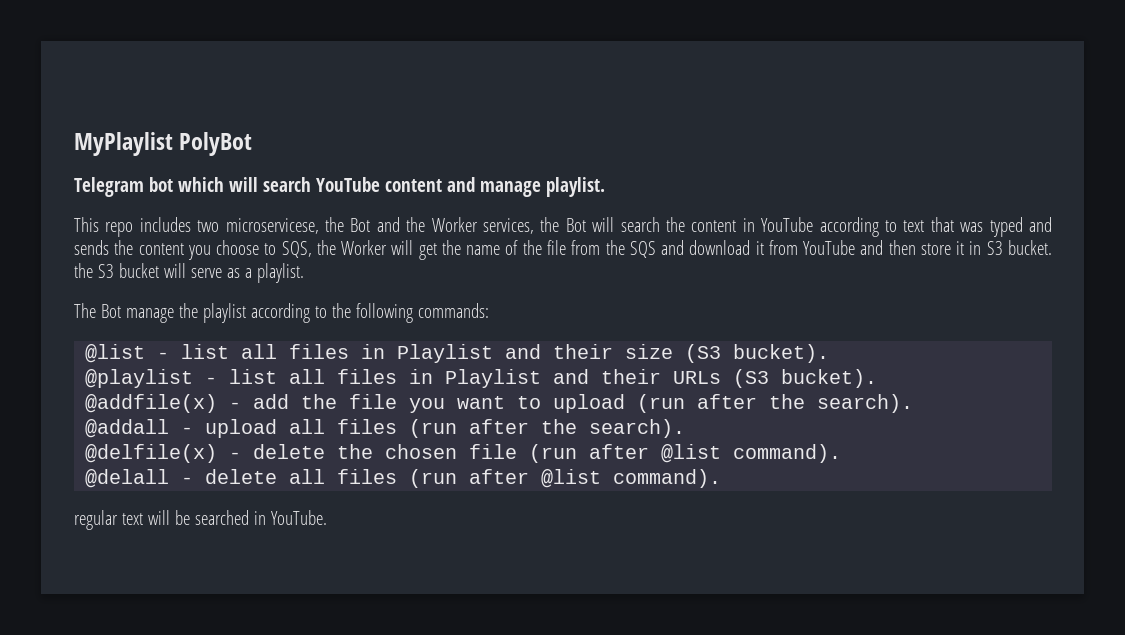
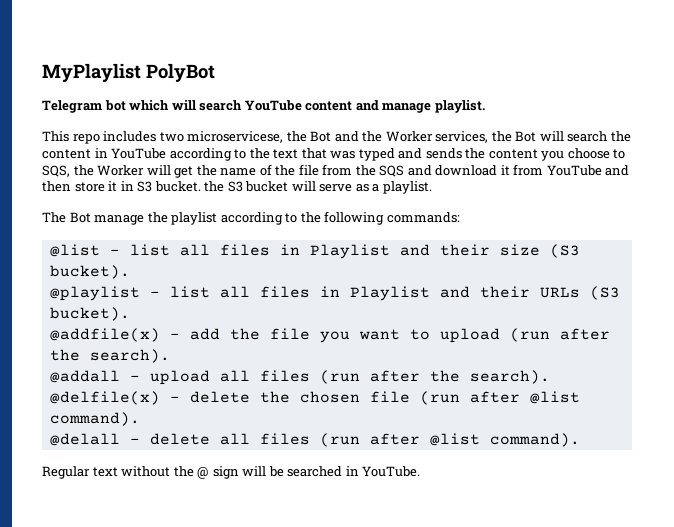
- This repo includes two microservicese, the Bot and the Worker services, the Bot will search the content in YouTube according to text that was typed and sends the content you choose to SQS, the Worker will get the name of the file from the SQS and download it from YouTube and then store it in S3 bucket. the S3 bucket will serve as a playlist.
+ This repo includes two microservicese, the Bot and the Worker services, the Bot will search the content in YouTube according to the text that was typed and sends the content you choose to SQS, the Worker will get the name of the file from the SQS and download it from YouTube and then store it in S3 bucket. the S3 bucket will serve as a playlist.
- regular text will be searched in YouTube.
+ Regular text without the @ sign will be searched in YouTube.

